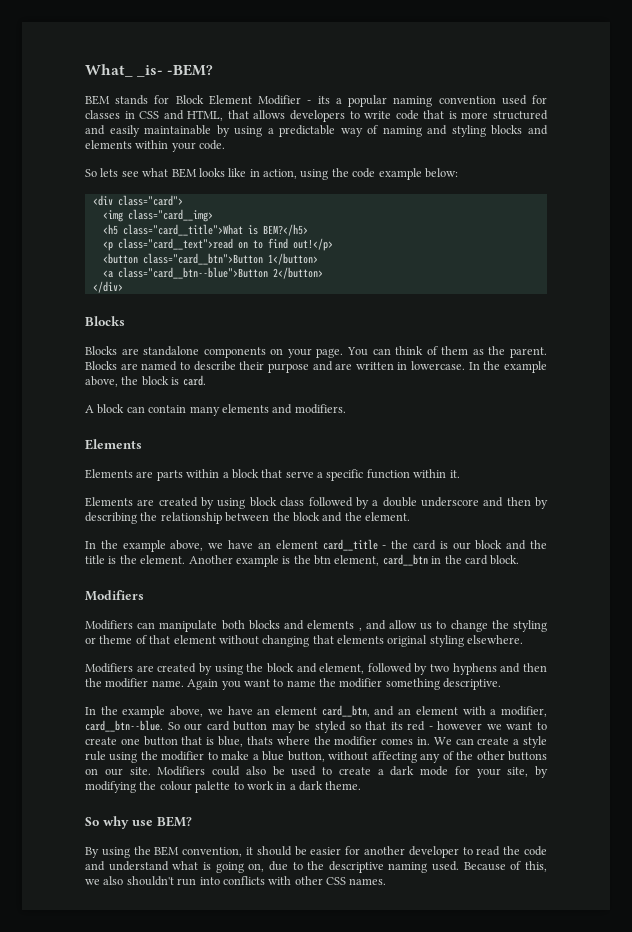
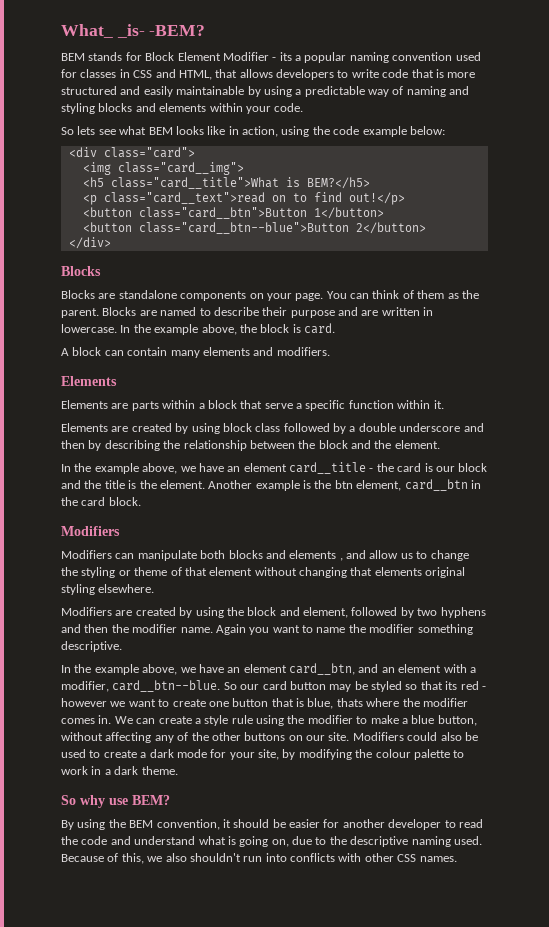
- <img class="card__img>
+ <img class="card__img">
- <a class="card__btn--blue">Button 2</button>
+ <button class="card__btn--blue">Button 2</button>

